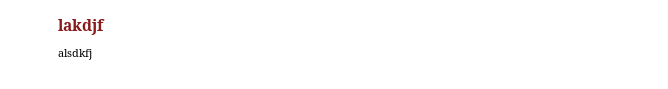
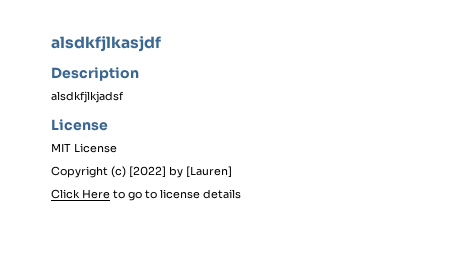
- lakdjf
- alsdkfj
+ alsdkfjlkasjdf
+ Description
+ alsdkfjlkjadsf
+ License
+ MIT License
+ Copyright (c) [2022] by [Lauren]
+ Click Here to go to license details

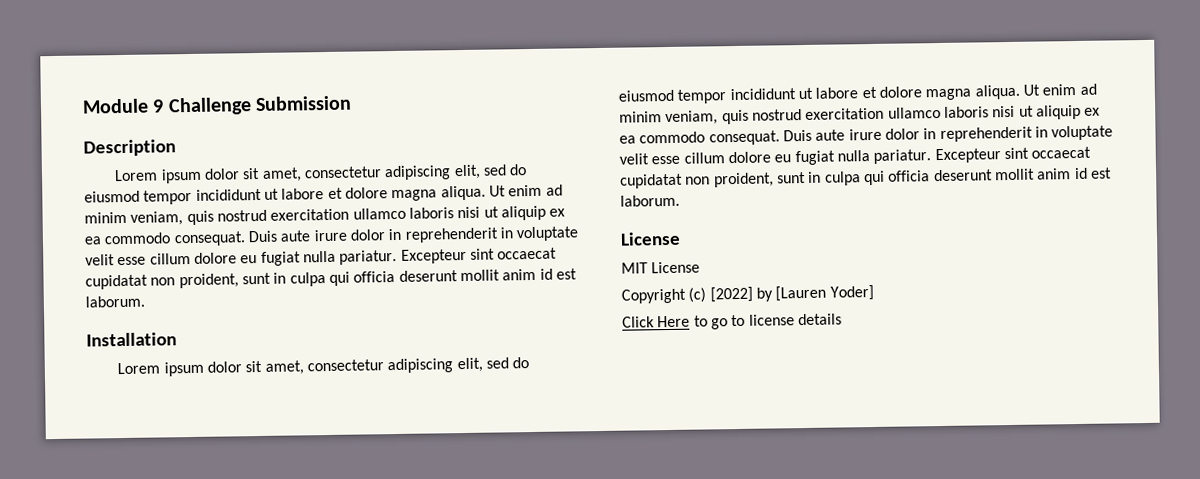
- alsdkfjlkasjdf
+ Module 9 Challenge Submission
  Description
- alsdkfjlkjadsf
+ Lorem ipsum dolor sit amet, consectetur adipiscing elit, sed do eiusmod tempor incididunt ut labore et dolore magna aliqua. Ut enim ad minim veniam, quis nostrud exercitation ullamco laboris nisi ut aliquip ex ea commodo consequat. Duis aute irure dolor in reprehenderit in voluptate velit esse cillum dolore eu fugiat nulla pariatur. Excepteur sint occaecat cupidatat non proident, sunt in culpa qui officia deserunt mollit anim id est laborum.
+ Installation
+ Lorem ipsum dolor sit amet, consectetur adipiscing elit, sed do eiusmod tempor incididunt ut labore et dolore magna aliqua. Ut enim ad minim veniam, quis nostrud exercitation ullamco laboris nisi ut aliquip ex ea commodo consequat. Duis aute irure dolor in reprehenderit in voluptate velit esse cillum dolore eu fugiat nulla pariatur. Excepteur sint occaecat cupidatat non proident, sunt in culpa qui officia deserunt mollit anim id est laborum.
- Copyright (c) [2022] by [Lauren]
+ Copyright (c) [2022] by [Lauren Yoder]

